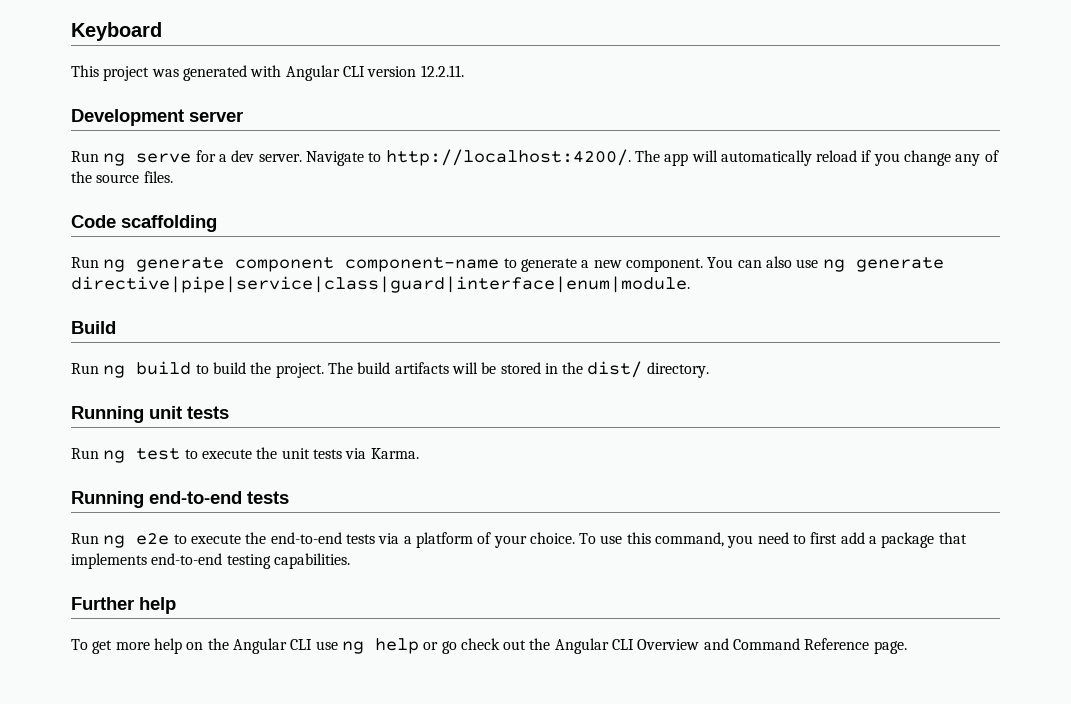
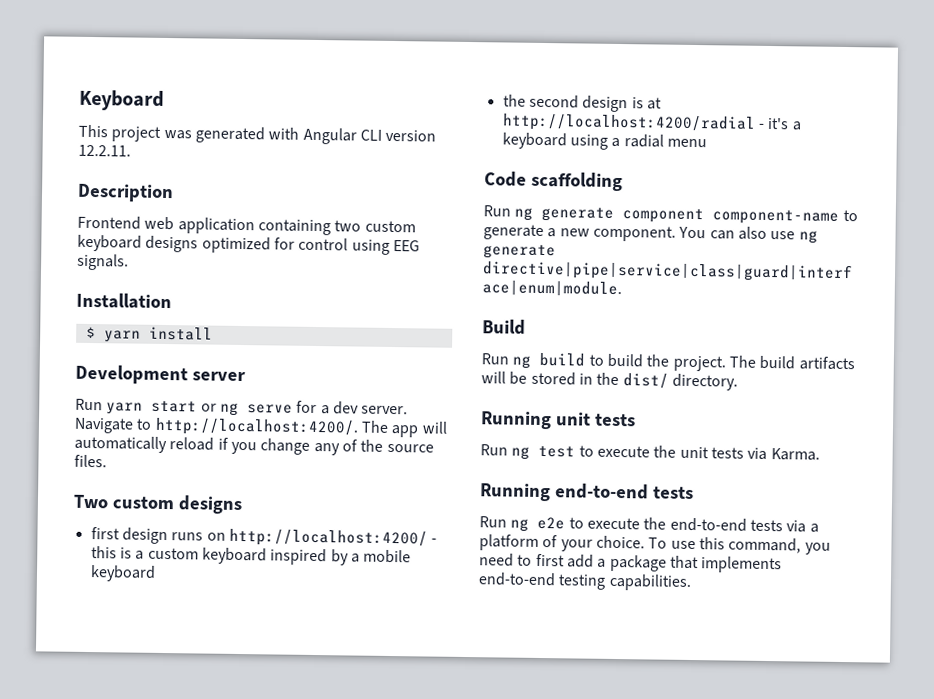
+ Description
+ Frontend web application containing two custom keyboard designs optimized for control using EEG signals.
+ Installation
+ $ yarn install
- Run ng serve for a dev server.
+ Run yarn start or ng serve for a dev server.
+ Two custom designs
+ first design runs on http://localhost:4200/ - this is a custom keyboard inspired by a mobile keyboard
+ the second design is at http://localhost:4200/radial - it's a keyboard using a radial menu
- Further help
- To get more help on the Angular CLI use ng help or go check out the Angular CLI Overview and Command Reference page.

